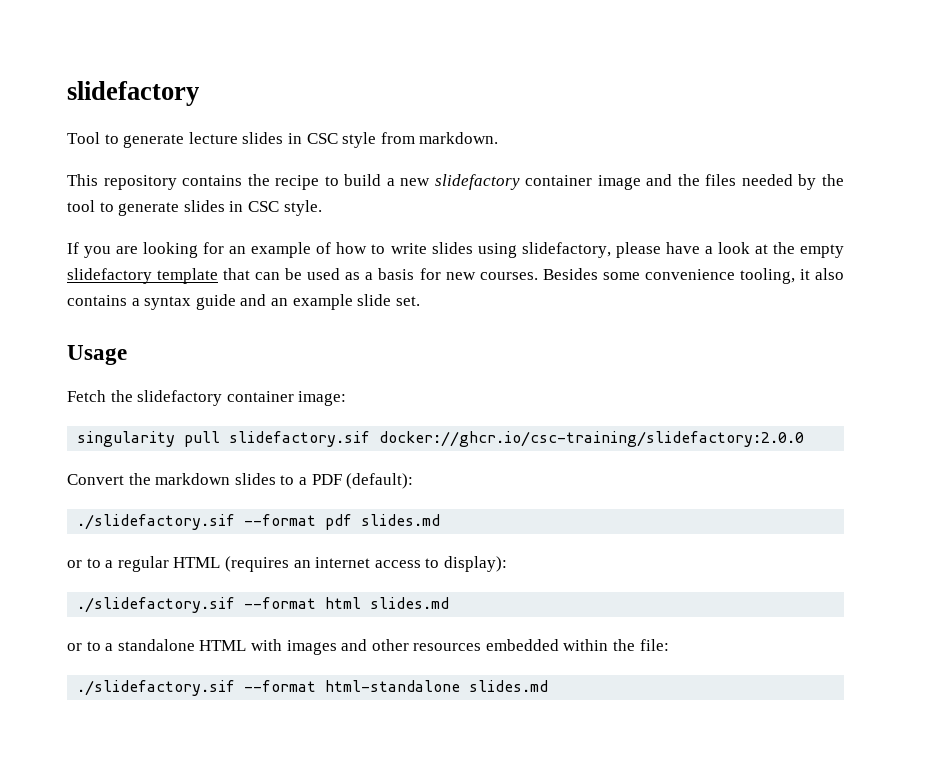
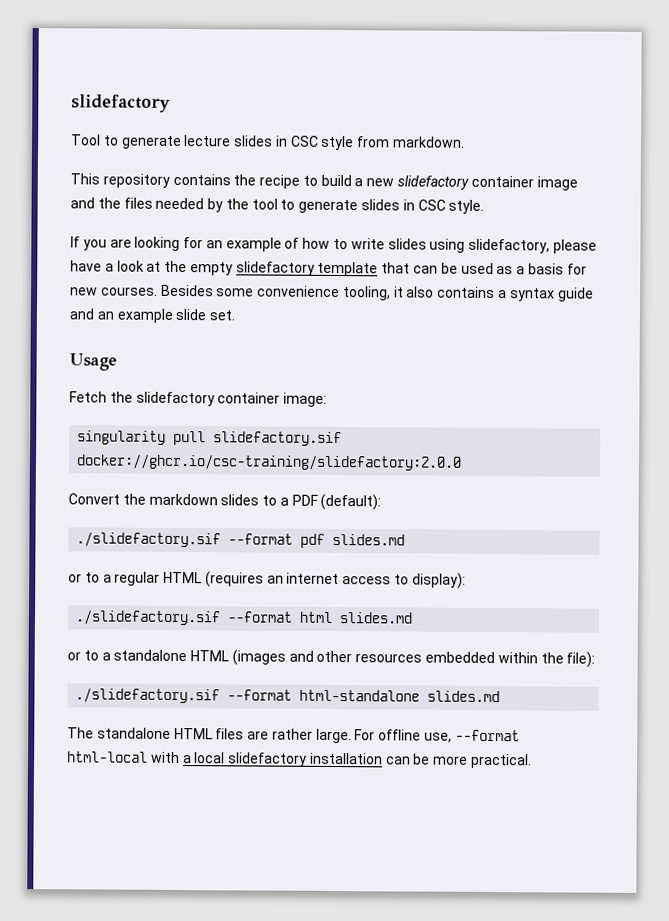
- or to a standalone HTML with images and other resources embedded within the file:
+ or to a standalone HTML (images and other resources embedded within the file):
+ The standalone HTML files are rather large. For offline use, --format html-local with a local slidefactory installation can be more practical.

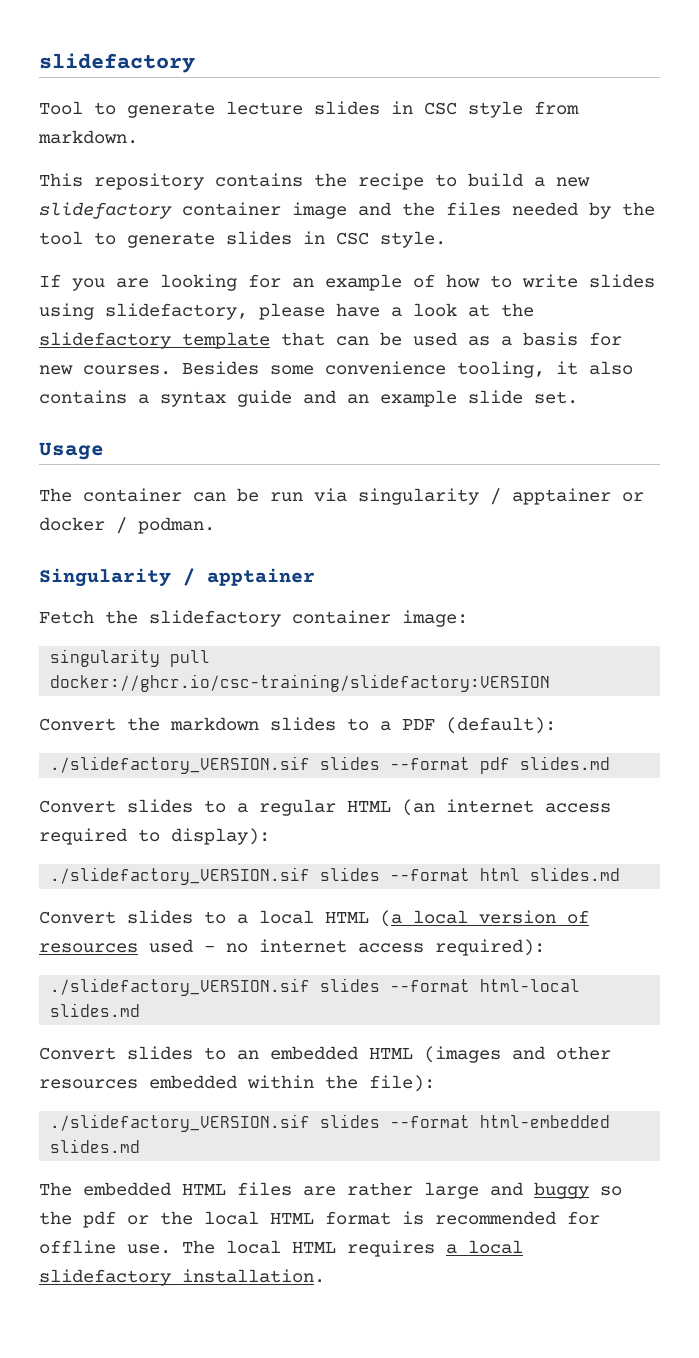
- If you are looking for an example of how to write slides using slidefactory, please have a look at the empty slidefactory template that can be used as a basis for new courses.
+ If you are looking for an example of how to write slides using slidefactory, please have a look at the slidefactory template that can be used as a basis for new courses.
+ The container can be run via singularity / apptainer or docker / podman.
+ Singularity / apptainer
- singularity pull slidefactory.sif docker://ghcr.io/csc-training/slidefactory:2.0.0
+ singularity pull docker://ghcr.io/csc-training/slidefactory:VERSION
- ./slidefactory.sif --format pdf slides.md
+ ./slidefactory_VERSION.sif slides --format pdf slides.md
- or to a regular HTML (requires an internet access to display):
+ Convert slides to a regular HTML (an internet access required to display):
- ./slidefactory.sif --format html slides.md
+ ./slidefactory_VERSION.sif slides --format html slides.md
- or to a standalone HTML (images and other resources embedded within the file):
+ Convert slides to a local HTML (a local version of resources used - no internet access required):
+ ./slidefactory_VERSION.sif slides --format html-local slides.md
+ Convert slides to an embedded HTML (images and other resources embedded within the file):
- ./slidefactory.sif --format html-standalone slides.md
+ ./slidefactory_VERSION.sif slides --format html-embedded slides.md
- The standalone HTML files are rather large. For offline use, --format html-local with a local slidefactory installation can be more practical.
+ The embedded HTML files are rather large and buggy so the pdf or the local HTML format is recommended for offline use. The local HTML requires a local slidefactory installation.

